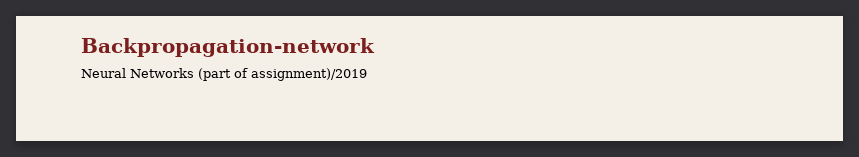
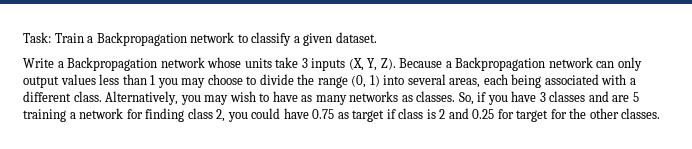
- Backpropagation-network
- Neural Networks (part of assignment)/2019
+ Task: Train a Backpropagation network to classify a given dataset.
+ Write a Backpropagation network whose units take 3 inputs (X, Y, Z). Because a Backpropagation network can only output values less than 1 you may choose to divide the range (0, 1) into several areas, each being associated with a different class. Alternatively, you may wish to have as many networks as classes. So, if you have 3 classes and are 5 training a network for finding class 2, you could have 0.75 as target if class is 2 and 0.25 for target for the other classes.

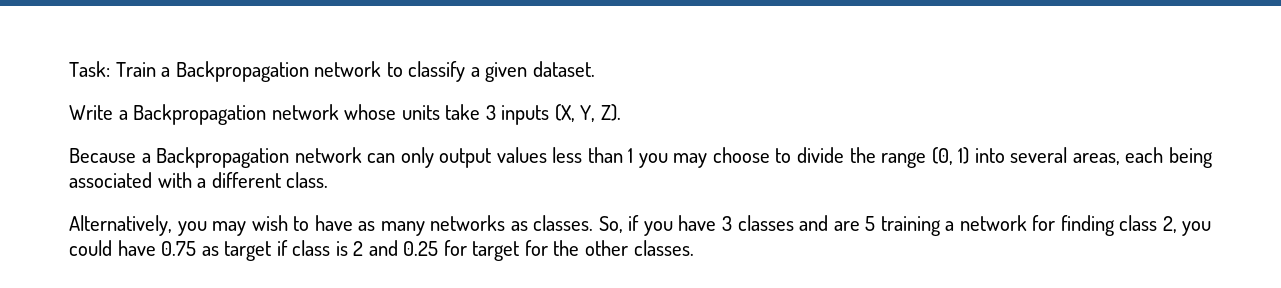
- Write a Backpropagation network whose units take 3 inputs (X, Y, Z). Because a Backpropagation network can only output values less than 1 you may choose to divide the range (0, 1) into several areas, each being associated with a different class. Alternatively, you may wish to have as many networks as classes.
+ Write a Backpropagation network whose units take 3 inputs (X, Y, Z).
+ Because a Backpropagation network can only output values less than 1 you may choose to divide the range (0, 1) into several areas, each being associated with a different class.
+ Alternatively, you may wish to have as many networks as classes.

